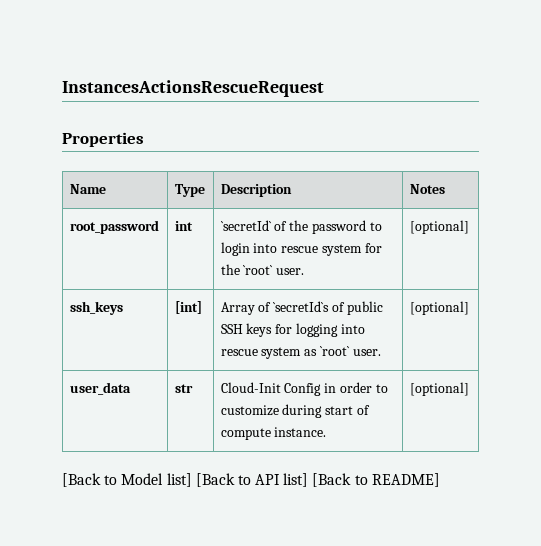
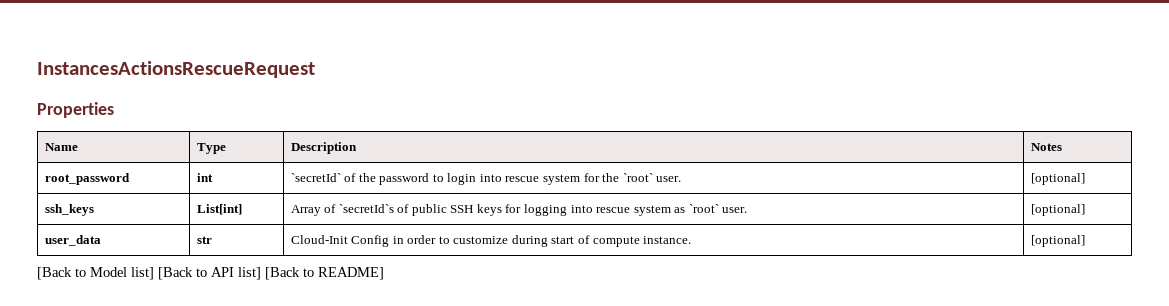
- ssh_keys | [int] | Array of `secretId`s of public SSH keys for logging into rescue system as `root` user. | [optional]
+ ssh_keys | List[int] | Array of `secretId`s of public SSH keys for logging into rescue system as `root` user. | [optional]

